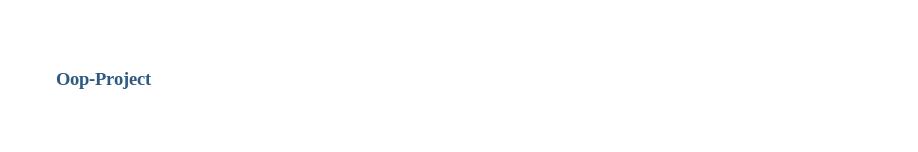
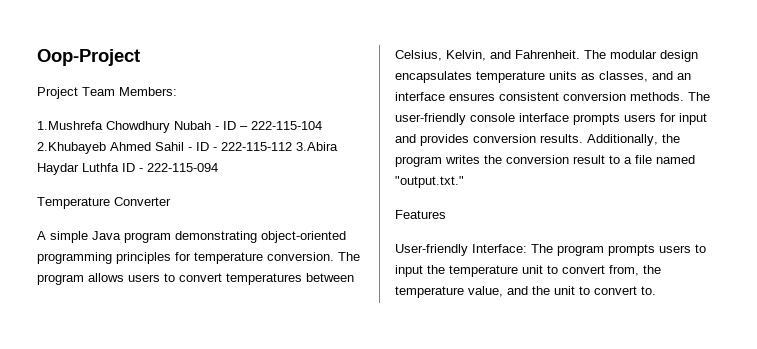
+ Project Team Members:
+ 1.Mushrefa Chowdhury Nubah - ID – 222-115-104 2.Khubayeb Ahmed Sahil - ID - 222-115-112 3.Abira Haydar Luthfa ID - 222-115-094
+ Temperature Converter
+ A simple Java program demonstrating object-oriented programming principles for temperature conversion. The program allows users to convert temperatures between Celsius, Kelvin, and Fahrenheit. The modular design encapsulates temperature units as classes, and an interface ensures consistent conversion methods. The user-friendly console interface prompts users for input and provides conversion results. Additionally, the program writes the conversion result to a file named "output.txt."
+ Features
+ User-friendly Interface: The program prompts users to input the temperature unit to convert from, the temperature value, and the unit to convert to.

